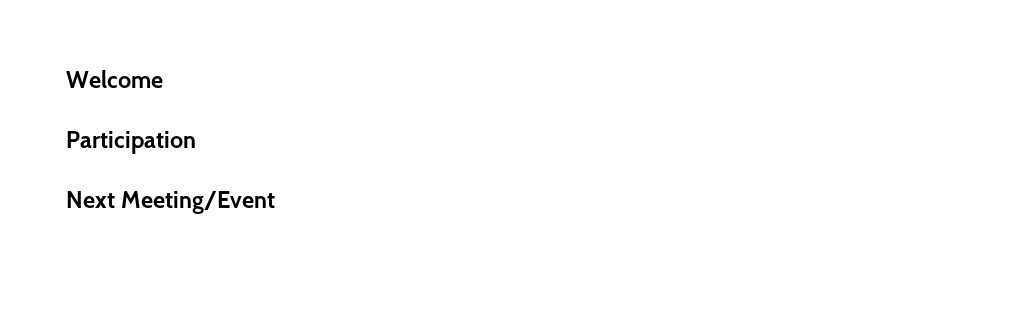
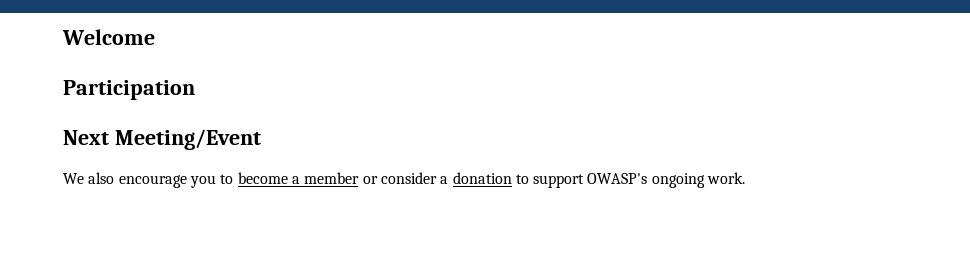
+ We also encourage you to become a member or consider a donation to support OWASP's ongoing work.

